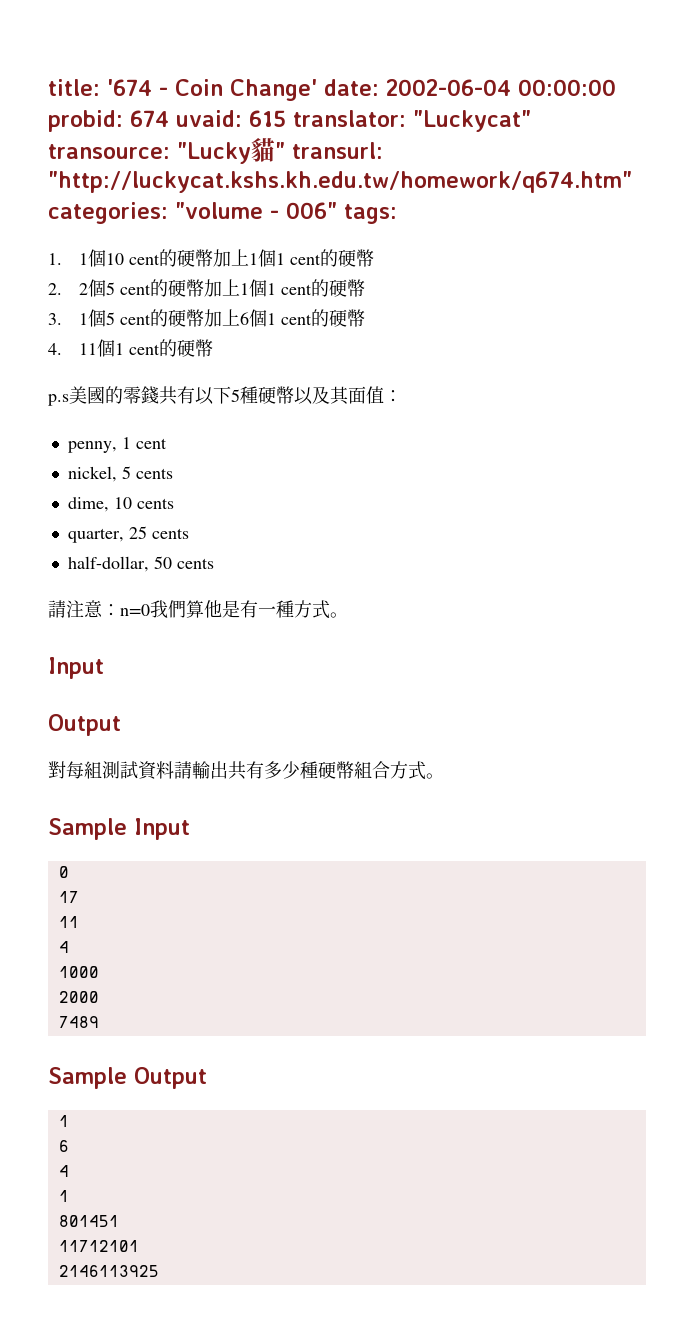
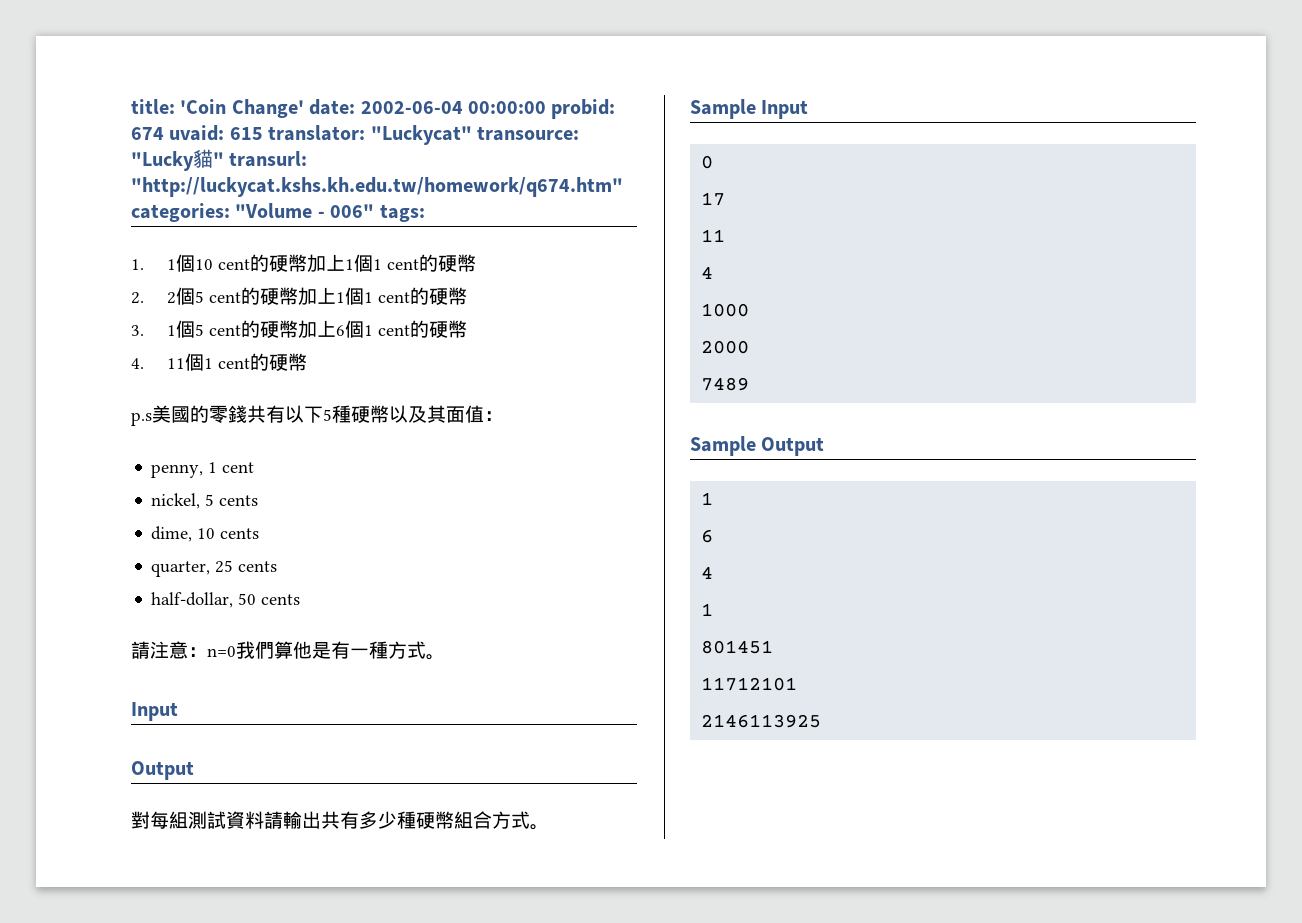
- title: '674 - Coin Change' date: 2002-06-04 00:00:00 probid: 674 uvaid: 615 translator: "Luckycat" transource: "Lucky貓" transurl: "http://luckycat.kshs.kh.edu.tw/homework/q674.htm" categories: "volume - 006" tags:
+ title: 'Coin Change' date: 2002-06-04 00:00:00 probid: 674 uvaid: 615 translator: "Luckycat" transource: "Lucky貓" transurl: "http://luckycat.kshs.kh.edu.tw/homework/q674.htm" categories: "Volume - 006" tags:

